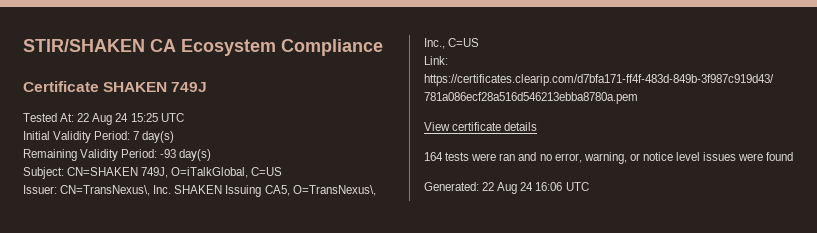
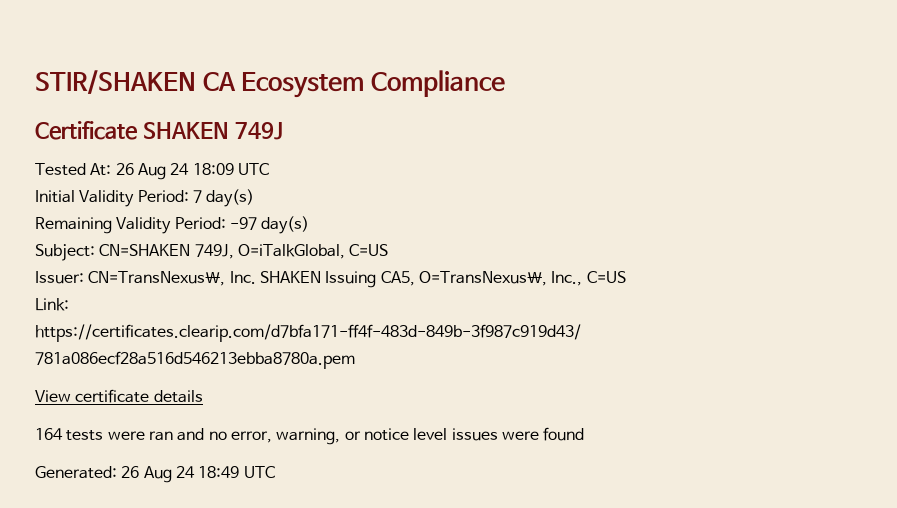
- Tested At: 22 Aug 24 15:25 UTC
+ Tested At: 26 Aug 24 18:09 UTC
- Remaining Validity Period: -93 day(s)
+ Remaining Validity Period: -97 day(s)
- Generated: 22 Aug 24 16:06 UTC
+ Generated: 26 Aug 24 18:49 UTC

